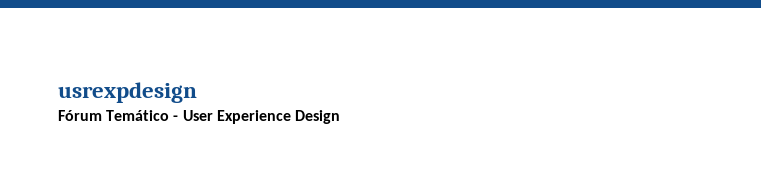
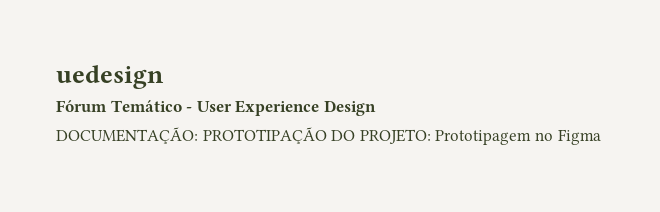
- usrexpdesign
+ uedesign
+ DOCUMENTAÇÃO: PROTOTIPAÇÃO DO PROJETO: Prototipagem no Figma

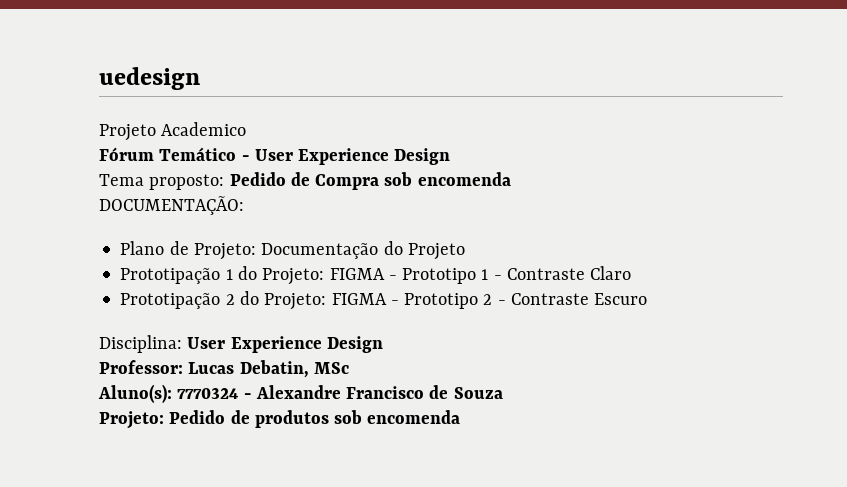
+ Projeto Academico
- DOCUMENTAÇÃO: PROTOTIPAÇÃO DO PROJETO: Prototipagem no Figma
+ Tema proposto: Pedido de Compra sob encomenda
+ DOCUMENTAÇÃO:
+ Plano de Projeto: Documentação do Projeto
+ Prototipação 1 do Projeto: FIGMA - Prototipo 1 - Contraste Claro
+ Prototipação 2 do Projeto: FIGMA - Prototipo 2 - Contraste Escuro
+ Disciplina: User Experience Design
+ Professor: Lucas Debatin, MSc
+ Aluno(s): 7770324 - Alexandre Francisco de Souza
+ Projeto: Pedido de produtos sob encomenda

